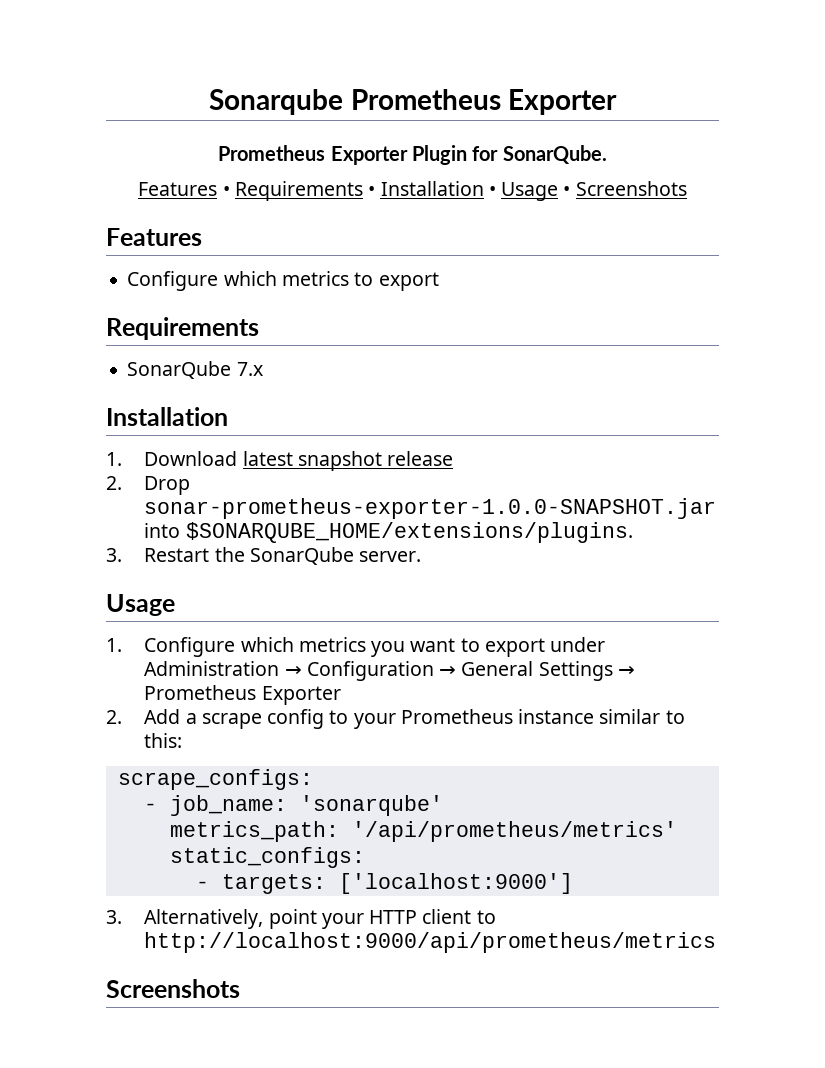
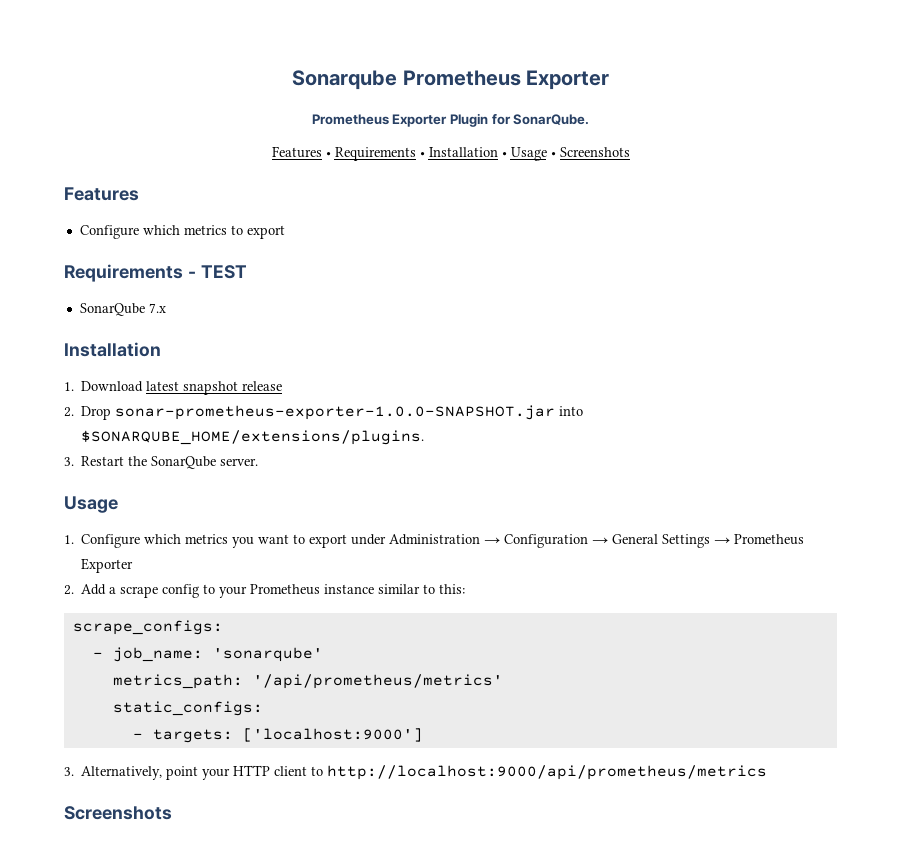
  Configure which metrics to export
- Requirements
+ Requirements - TEST

